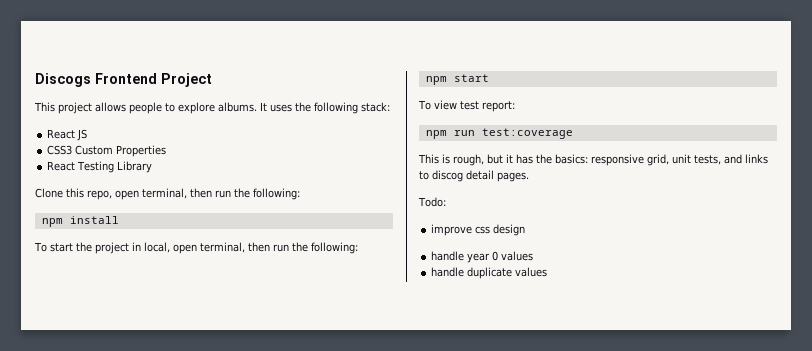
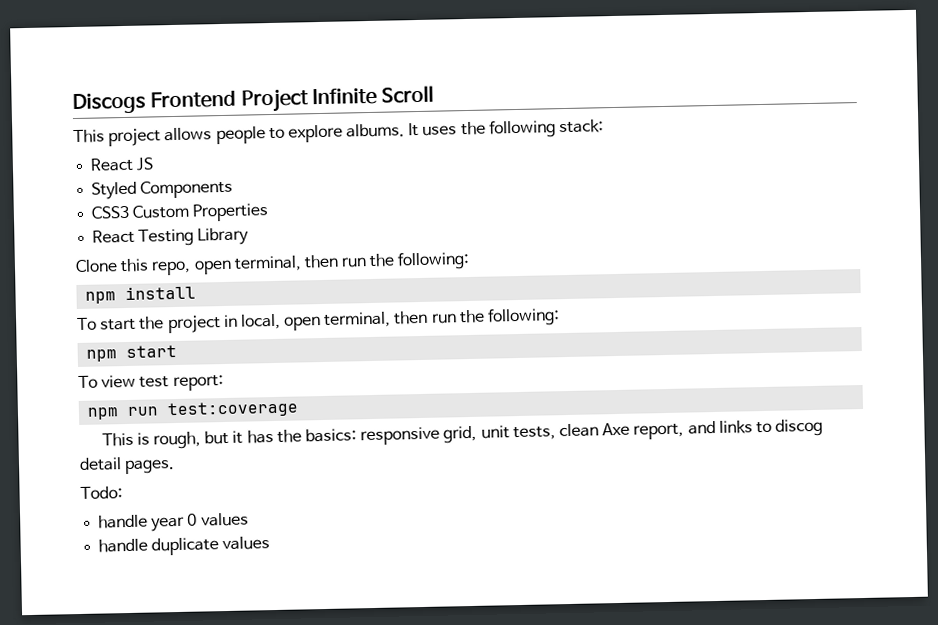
- Discogs Frontend Project
+ Discogs Frontend Project Infinite Scroll
+ Styled Components
- This is rough, but it has the basics: responsive grid, unit tests, and links to discog detail pages.
+ This is rough, but it has the basics: responsive grid, unit tests, clean Axe report, and links to discog detail pages.
- improve css design

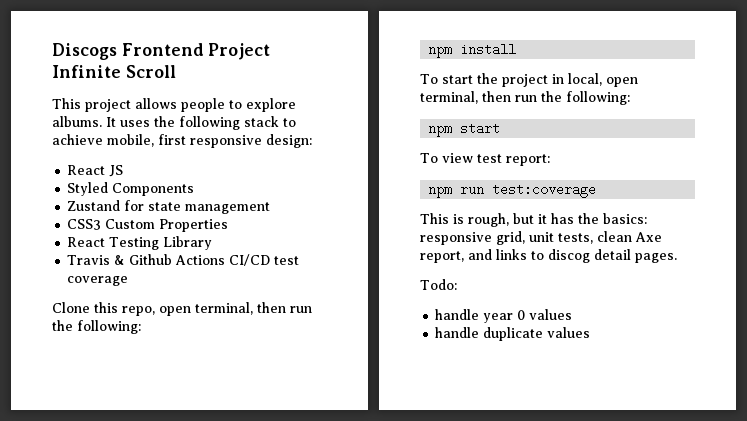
- It uses the following stack:
+ It uses the following stack to achieve mobile, first responsive design:
+ Zustand for state management
+ Travis & Github Actions CI/CD test coverage

